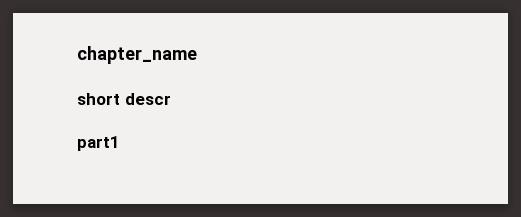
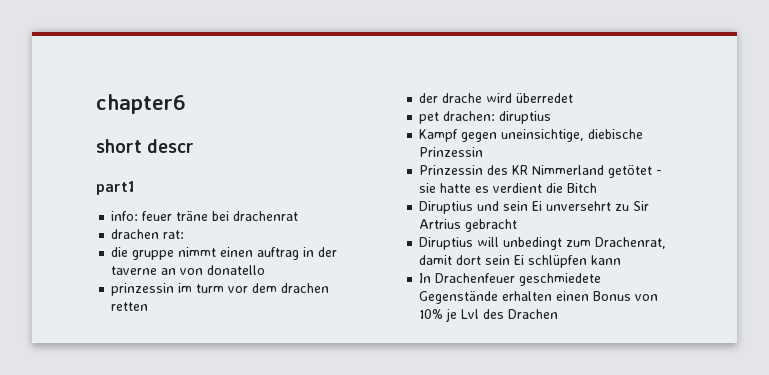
- chapter_name
+ chapter6
+ info: feuer träne bei drachenrat
+ drachen rat:
+ die gruppe nimmt einen auftrag in der taverne an von donatello
+ prinzessin im turm vor dem drachen retten
+ der drache wird überredet
+ pet drachen: diruptius
+ Kampf gegen uneinsichtige, diebische Prinzessin
+ Prinzessin des KR Nimmerland getötet - sie hatte es verdient die Bitch
+ Diruptius und sein Ei unversehrt zu Sir Artrius gebracht
+ Diruptius will unbedingt zum Drachenrat, damit dort sein Ei schlüpfen kann
+ In Drachenfeuer geschmiedete Gegenstände erhalten einen Bonus von 10% je Lvl des Drachen

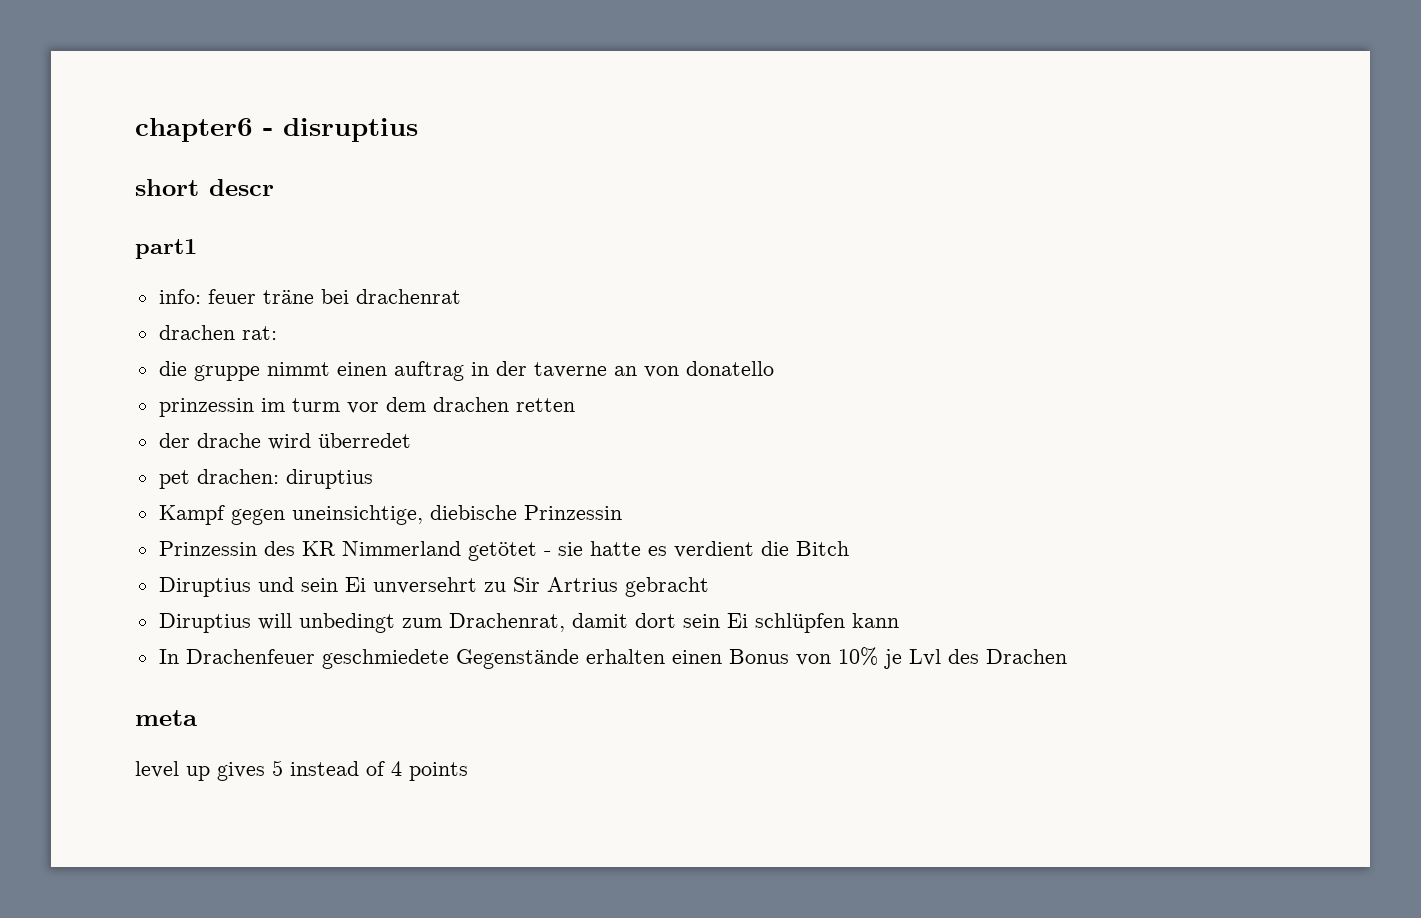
- chapter6
+ chapter6 - disruptius
+ meta
+ level up gives 5 instead of 4 points

